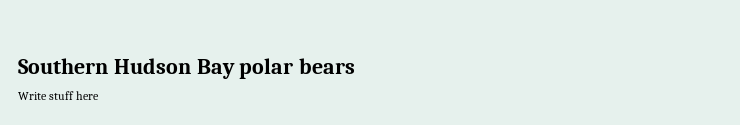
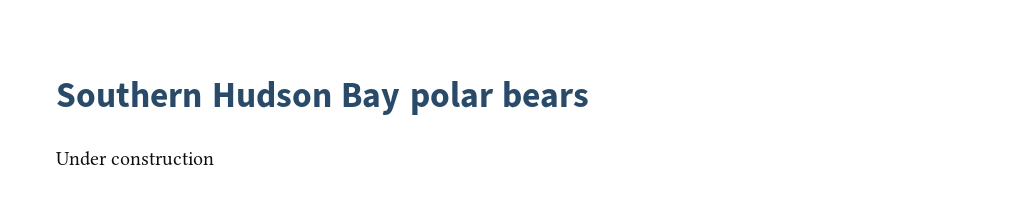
- Write stuff here
+ Under construction

